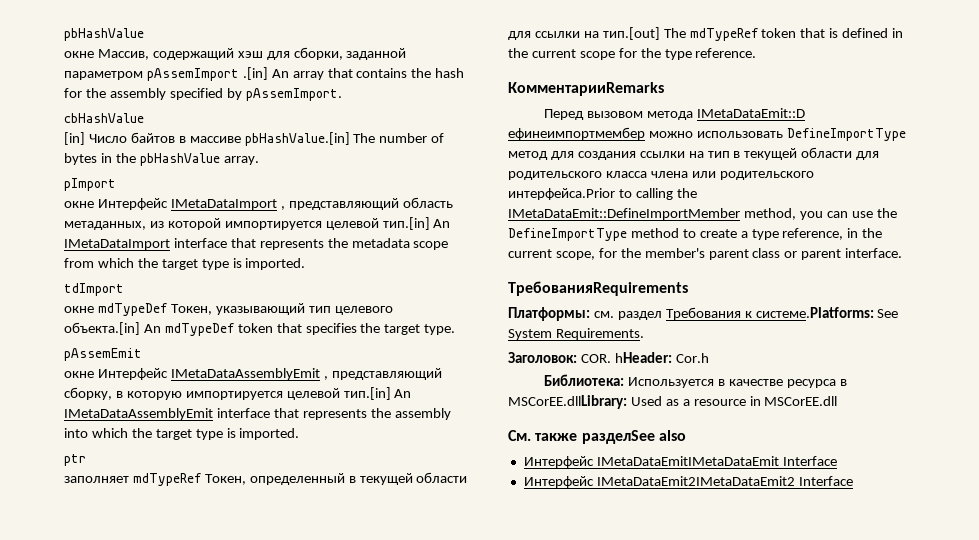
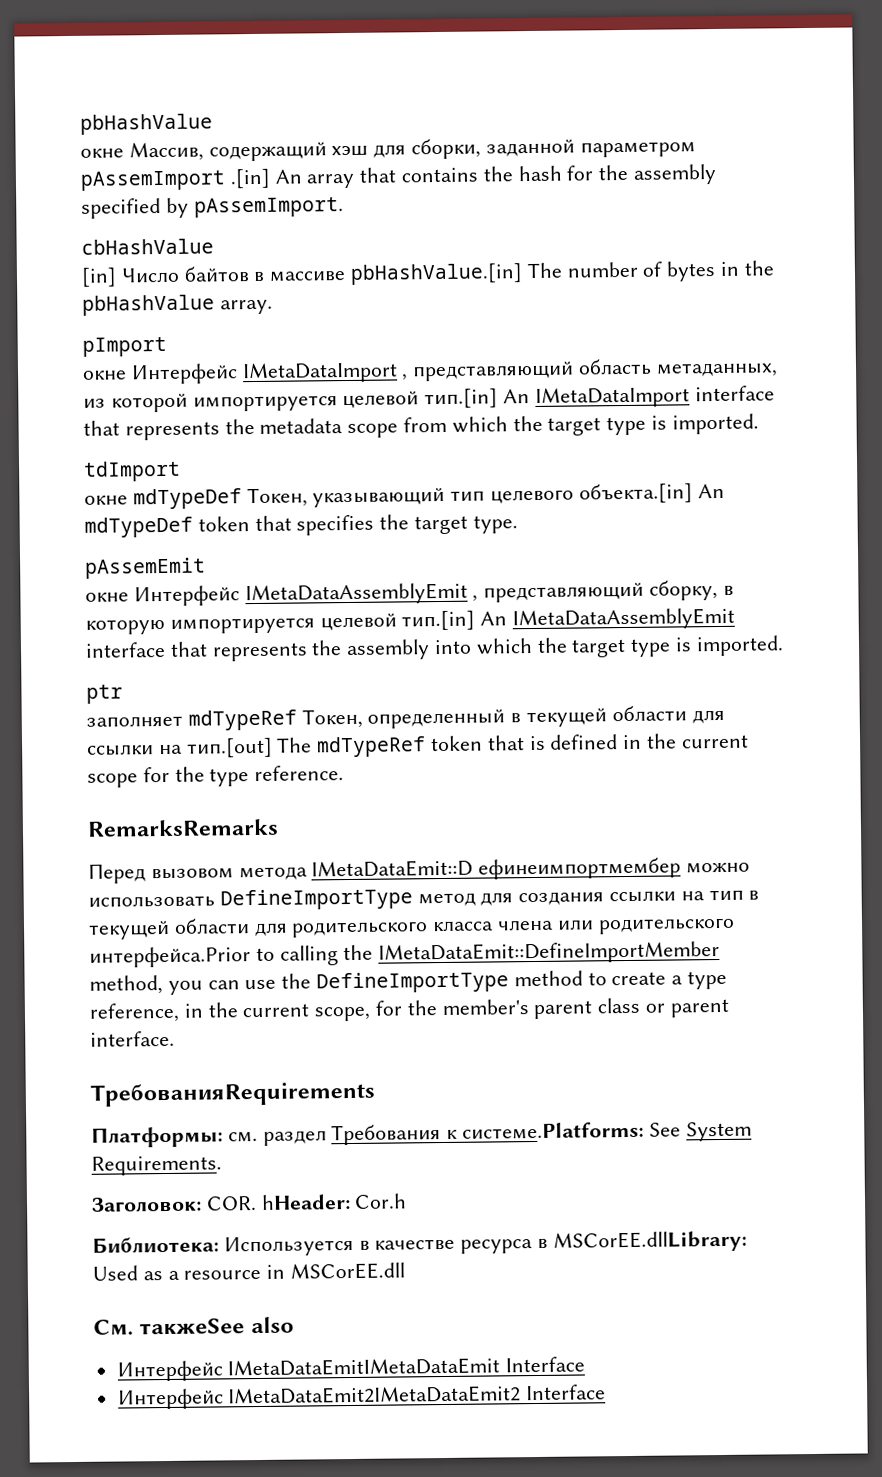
- КомментарииRemarks
+ RemarksRemarks
- См. также разделSee also
+ См. такжеSee also

